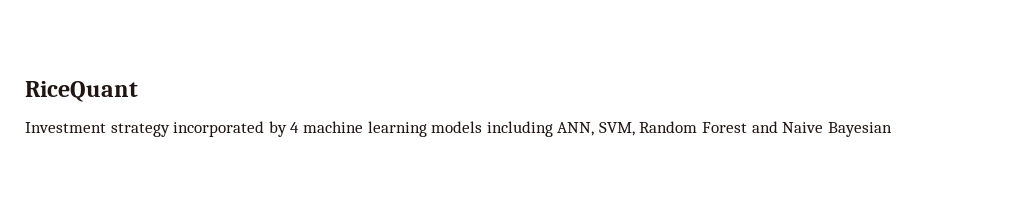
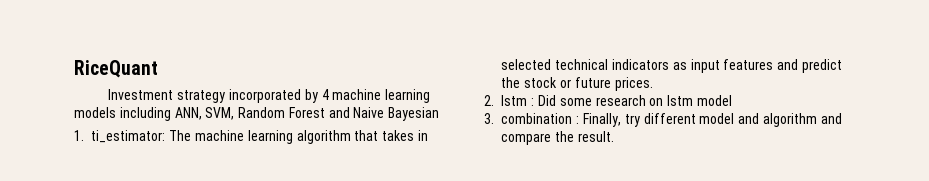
+ 1. ti_estimator: The machine learning algorithm that takes in selected technical indicators as input features and predict the stock or future prices.
+ 2. lstm : Did some research on lstm model
+ 3. combination : Finally, try different model and algorithm and compare the result.

